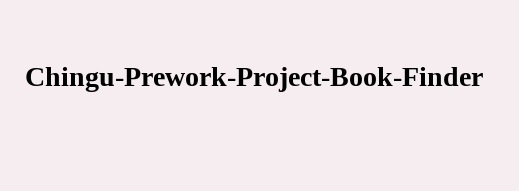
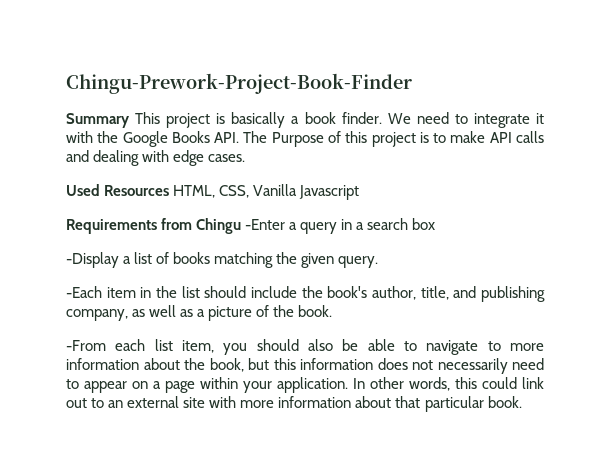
+ Summary This project is basically a book finder. We need to integrate it with the Google Books API. The Purpose of this project is to make API calls and dealing with edge cases.
+ Used Resources HTML, CSS, Vanilla Javascript
+ Requirements from Chingu -Enter a query in a search box
+ -Display a list of books matching the given query.
+ -Each item in the list should include the book's author, title, and publishing company, as well as a picture of the book.
+ -From each list item, you should also be able to navigate to more information about the book, but this information does not necessarily need to appear on a page within your application. In other words, this could link out to an external site with more information about that particular book.

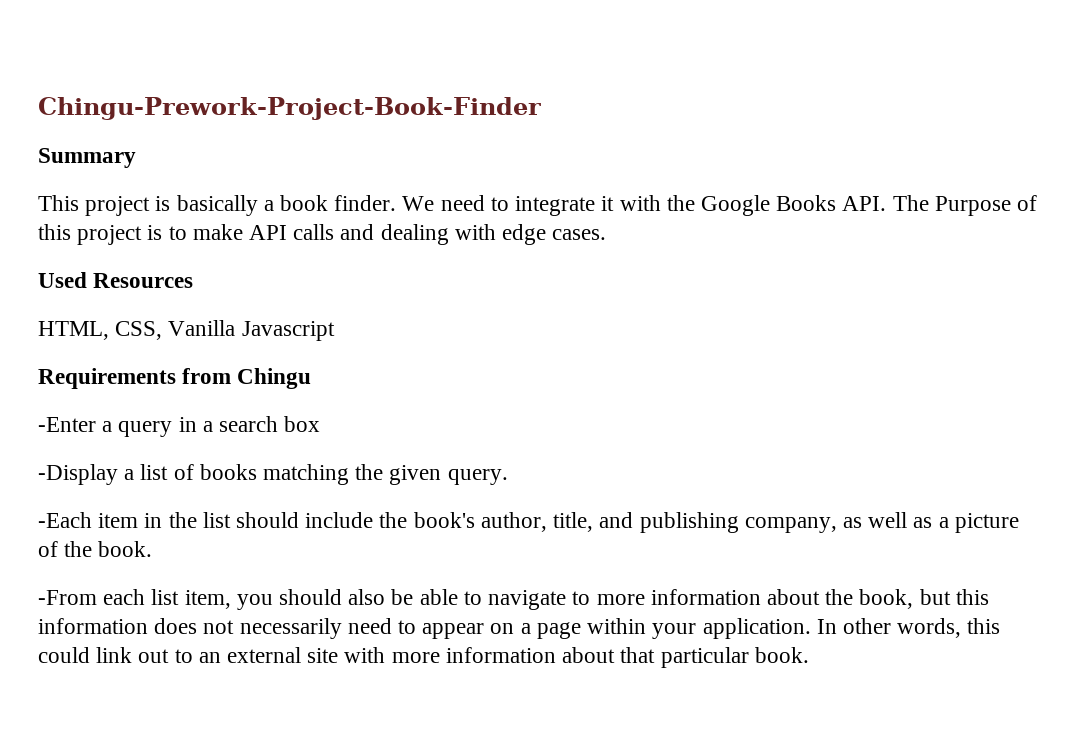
- Summary This project is basically a book finder.
+ Summary
+ This project is basically a book finder.
- Used Resources HTML, CSS, Vanilla Javascript
+ Used Resources
+ HTML, CSS, Vanilla Javascript
- Requirements from Chingu -Enter a query in a search box
+ Requirements from Chingu
+ -Enter a query in a search box

